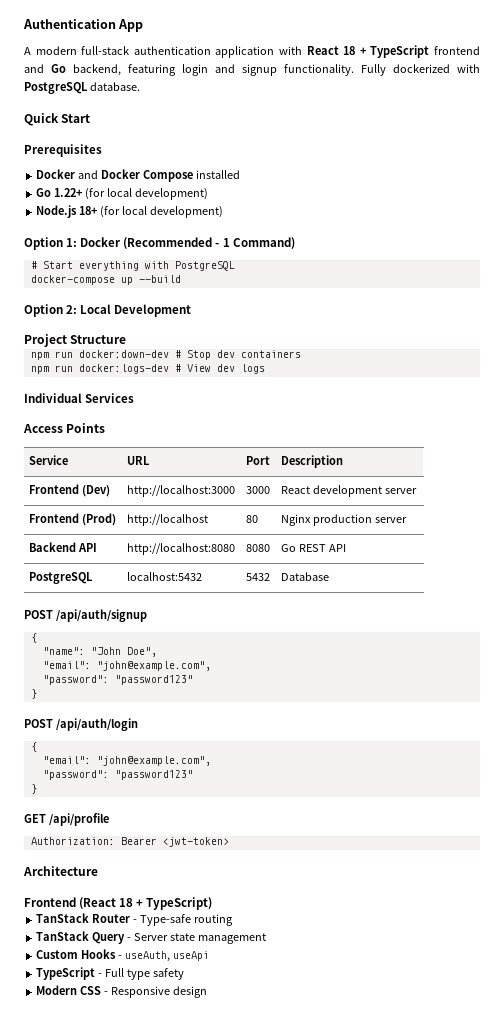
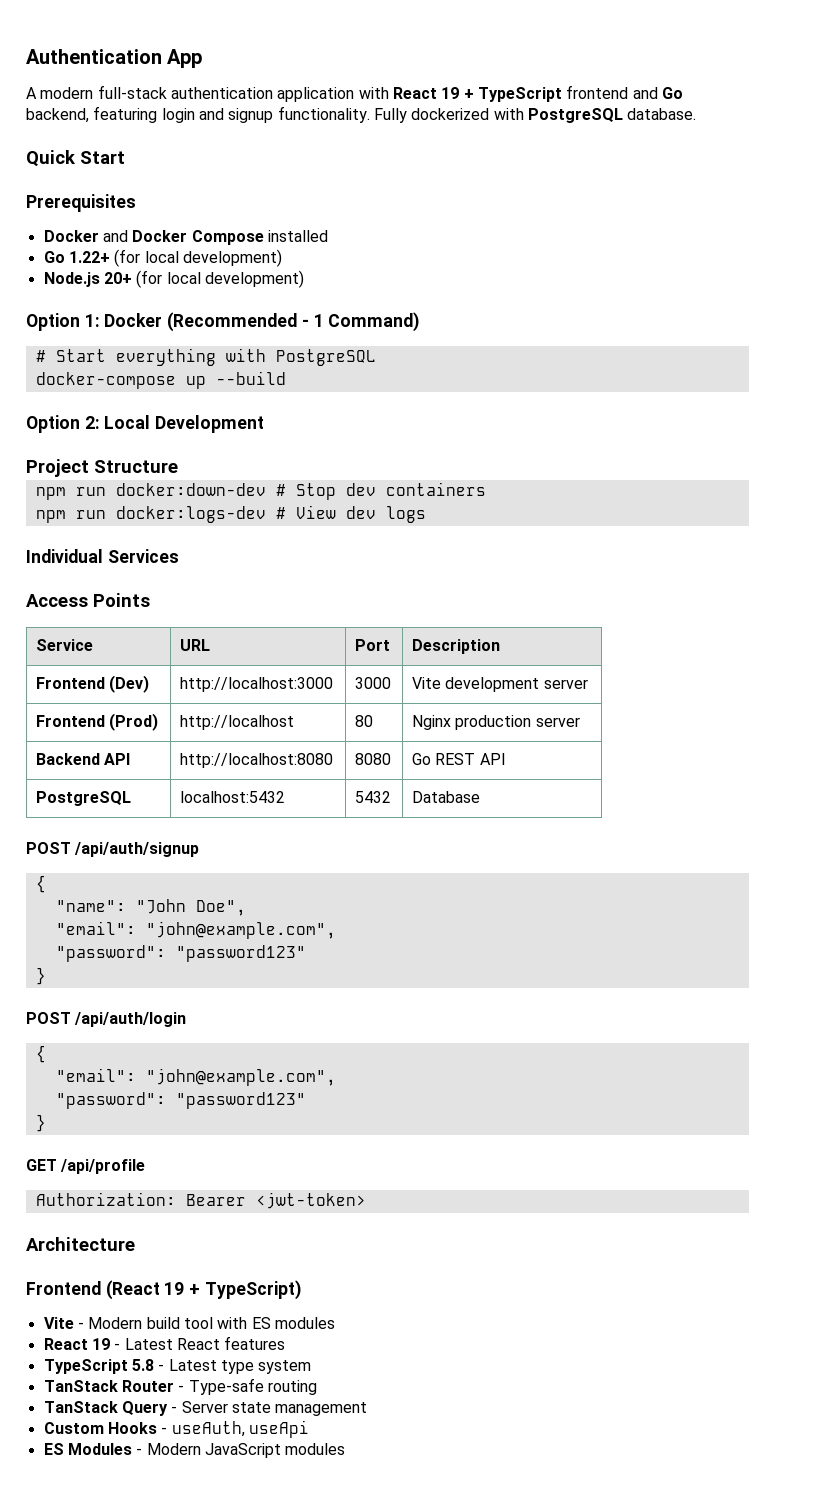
- A modern full-stack authentication application with React 18 + TypeScript frontend and Go backend, featuring login and signup functionality.
+ A modern full-stack authentication application with React 19 + TypeScript frontend and Go backend, featuring login and signup functionality.
- Node.js 18+ (for local development)
+ Node.js 20+ (for local development)
- Frontend (Dev) | http://localhost:3000 | 3000 | React development server
+ Frontend (Dev) | http://localhost:3000 | 3000 | Vite development server
- Frontend (React 18 + TypeScript)
+ Frontend (React 19 + TypeScript)
+ Vite - Modern build tool with ES modules
+ React 19 - Latest React features
+ TypeScript 5.8 - Latest type system
- TypeScript - Full type safety
- Modern CSS - Responsive design
+ ES Modules - Modern JavaScript modules

